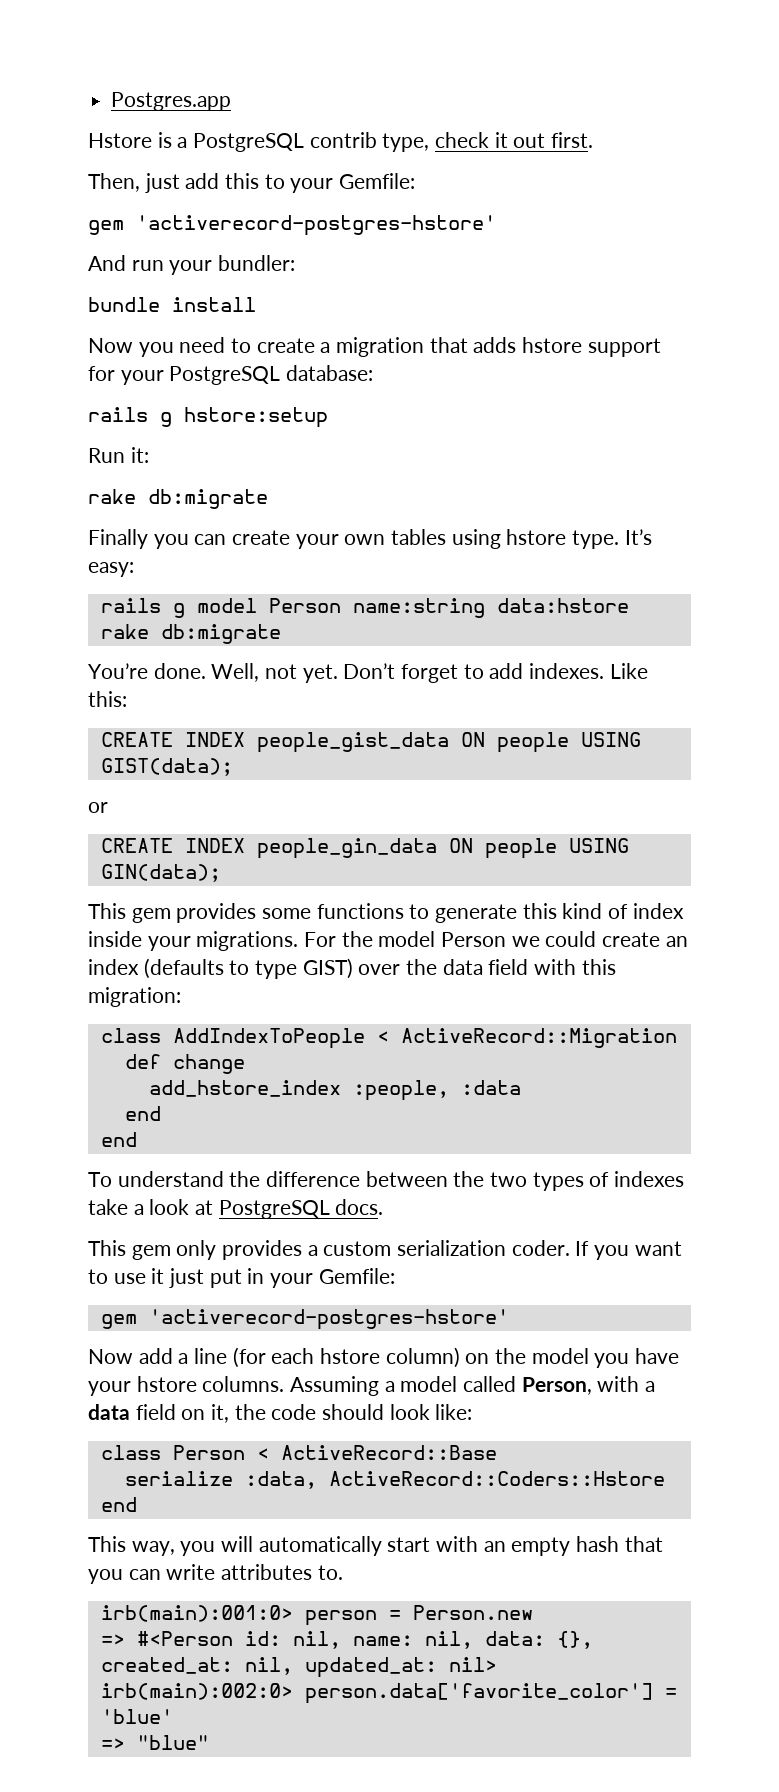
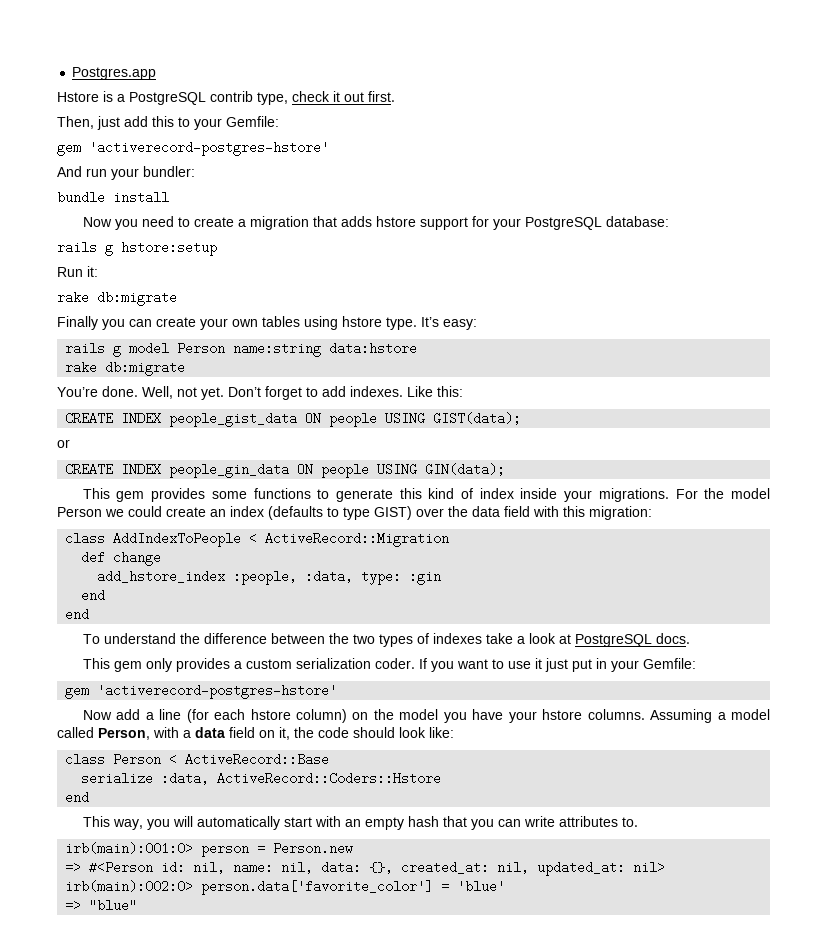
- add_hstore_index :people, :data
+ add_hstore_index :people, :data, type: :gin

